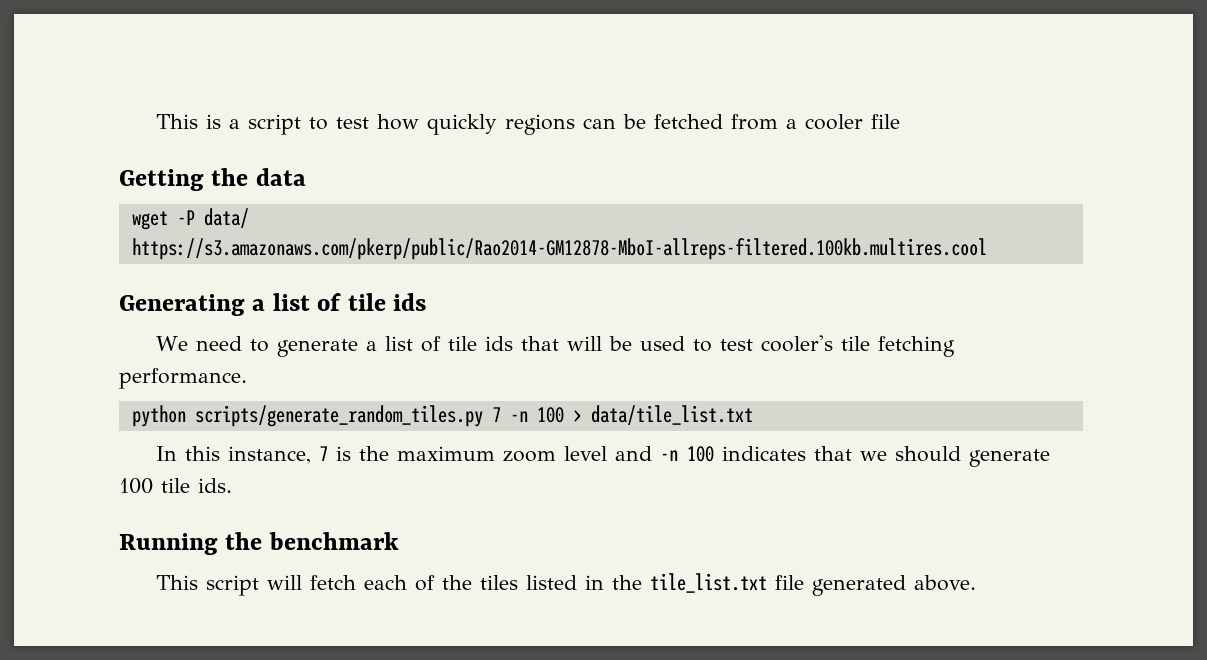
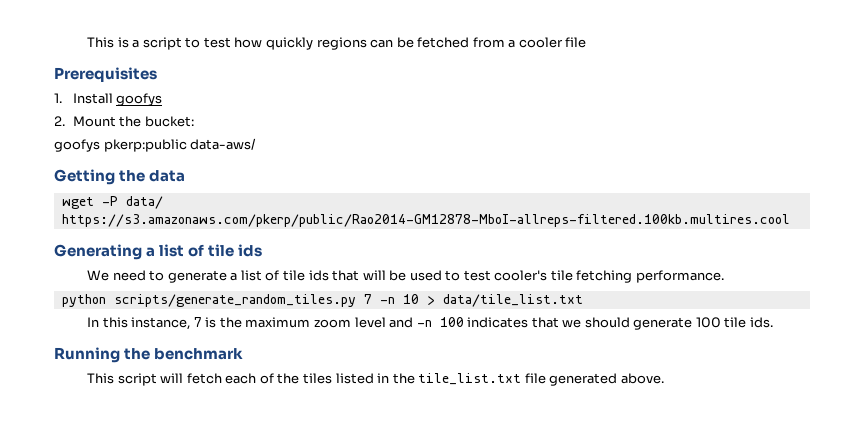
+ Prerequisites
+ 1. Install goofys
+ 2. Mount the bucket:
+ goofys pkerp:public data-aws/
- python scripts/generate_random_tiles.py 7 -n 100 > data/tile_list.txt
+ python scripts/generate_random_tiles.py 7 -n 10 > data/tile_list.txt

